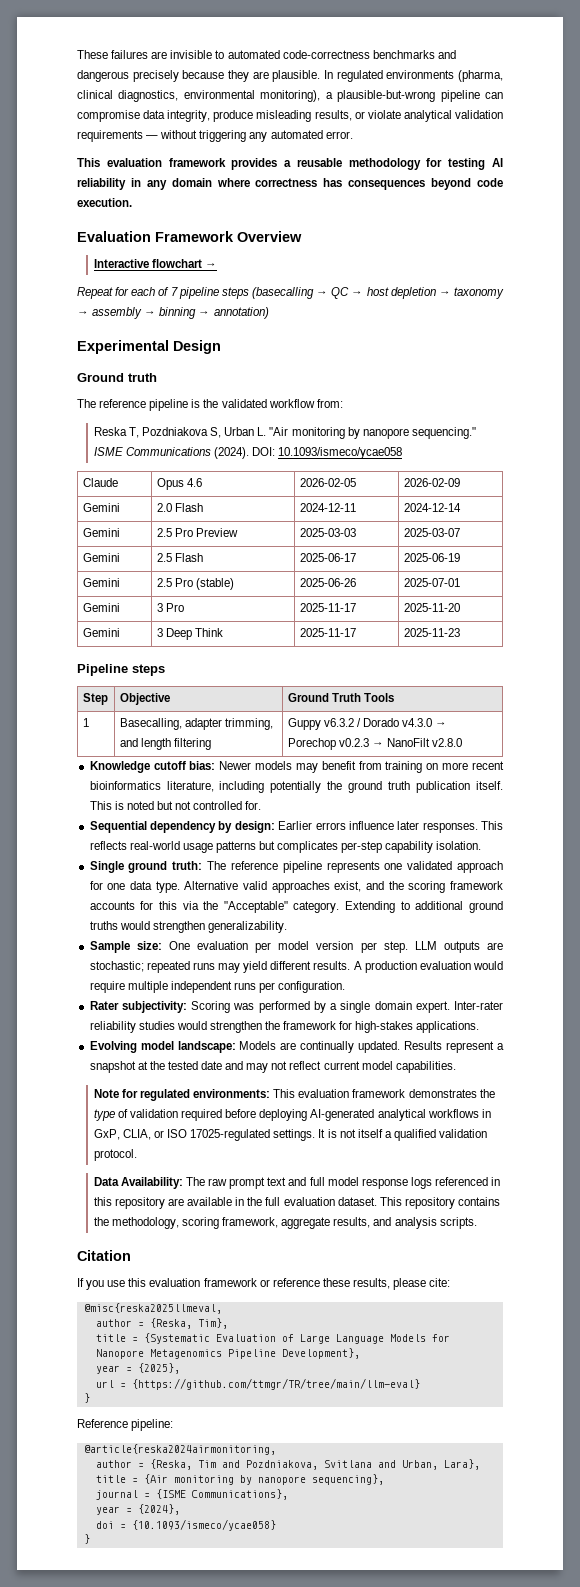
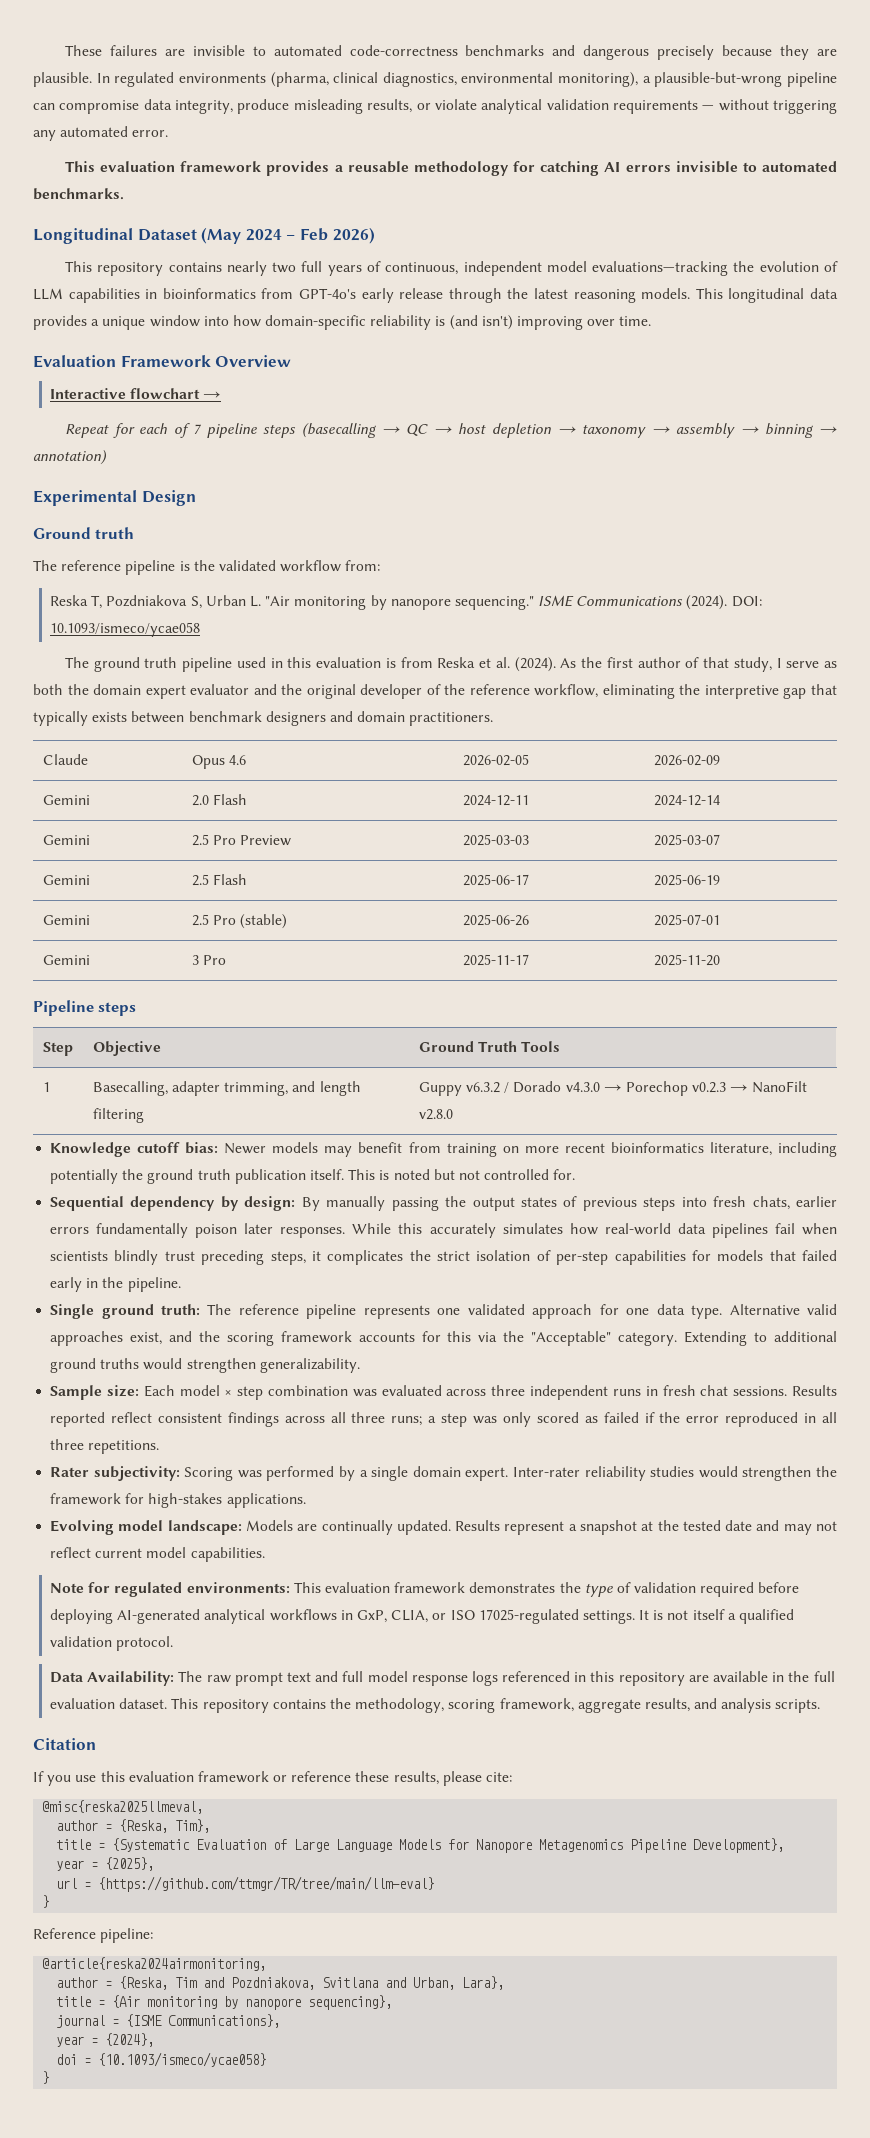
- This evaluation framework provides a reusable methodology for testing AI reliability in any domain where correctness has consequences beyond code execution.
+ This evaluation framework provides a reusable methodology for catching AI errors invisible to automated benchmarks.
+ Longitudinal Dataset (May 2024 – Feb 2026)
+ This repository contains nearly two full years of continuous, independent model evaluations—tracking the evolution of LLM capabilities in bioinformatics from GPT-4o's early release through the latest reasoning models. This longitudinal data provides a unique window into how domain-specific reliability is (and isn't) improving over time.
+ The ground truth pipeline used in this evaluation is from Reska et al. (2024). As the first author of that study, I serve as both the domain expert evaluator and the original developer of the reference workflow, eliminating the interpretive gap that typically exists between benchmark designers and domain practitioners.
- Gemini | 3 Deep Think | 2025-11-17 | 2025-11-23
- Sequential dependency by design: Earlier errors influence later responses. This reflects real-world usage patterns but complicates per-step capability isolation.
+ Sequential dependency by design: By manually passing the output states of previous steps into fresh chats, earlier errors fundamentally poison later responses. While this accurately simulates how real-world data pipelines fail when scientists blindly trust preceding steps, it complicates the strict isolation of per-step capabilities for models that failed early in the pipeline.
- Sample size: One evaluation per model version per step. LLM outputs are stochastic; repeated runs may yield different results. A production evaluation would require multiple independent runs per configuration.
+ Sample size: Each model × step combination was evaluated across three independent runs in fresh chat sessions. Results reported reflect consistent findings across all three runs; a step was only scored as failed if the error reproduced in all three repetitions.

